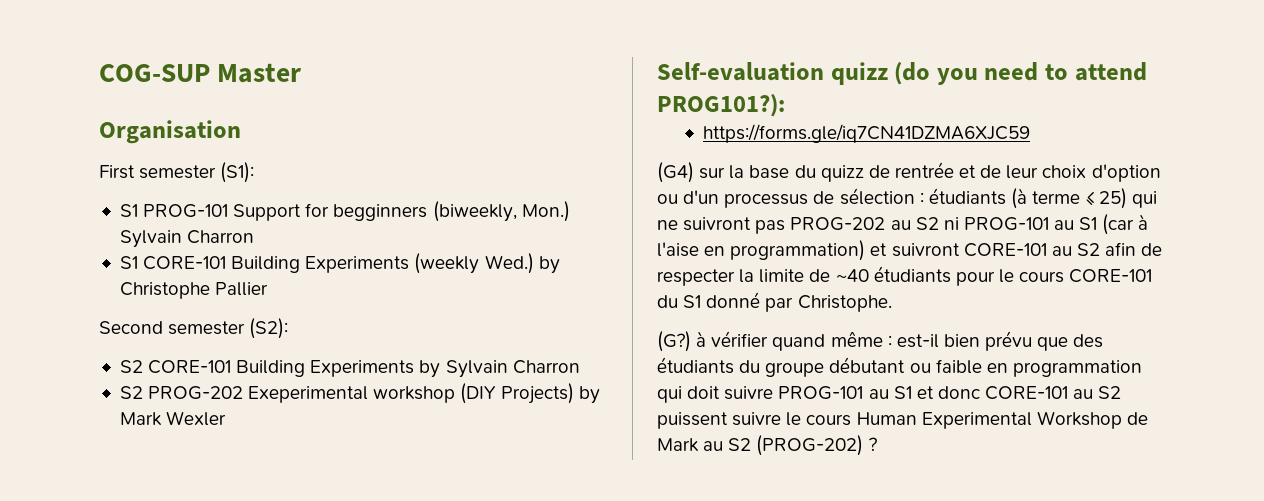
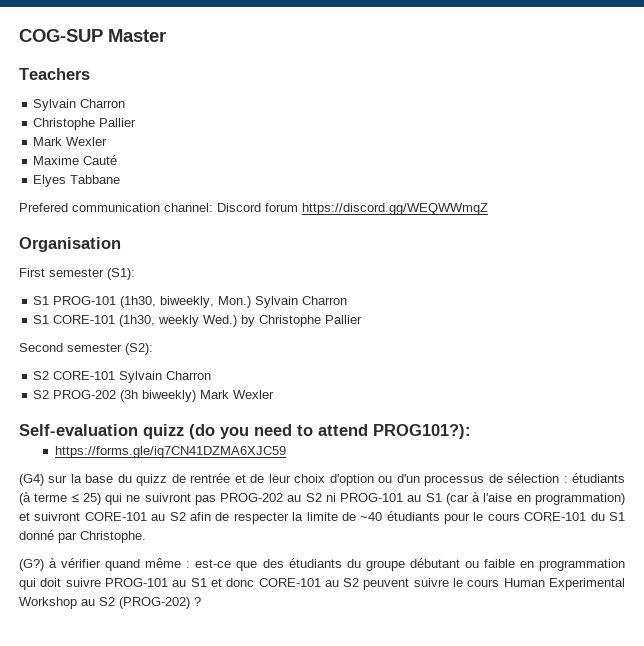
+ Teachers
+ Sylvain Charron
+ Christophe Pallier
+ Mark Wexler
+ Maxime Cauté
+ Elyes Tabbane
+ Prefered communication channel: Discord forum https://discord.gg/WEQWWmqZ
- S1 PROG-101 Support for begginners (biweekly, Mon.) Sylvain Charron
+ S1 PROG-101 (1h30, biweekly, Mon.) Sylvain Charron
- S1 CORE-101 Building Experiments (weekly Wed.) by Christophe Pallier
+ S1 CORE-101 (1h30, weekly Wed.) by Christophe Pallier
- S2 CORE-101 Building Experiments by Sylvain Charron
+ S2 CORE-101 Sylvain Charron
- S2 PROG-202 Exeperimental workshop (DIY Projects) by Mark Wexler
+ S2 PROG-202 (3h biweekly) Mark Wexler
- (G?) à vérifier quand même : est-il bien prévu que des étudiants du groupe débutant ou faible en programmation qui doit suivre PROG-101 au S1 et donc CORE-101 au S2 puissent suivre le cours Human Experimental Workshop de Mark au S2 (PROG-202) ?
+ (G?) à vérifier quand même : est-ce que des étudiants du groupe débutant ou faible en programmation qui doit suivre PROG-101 au S1 et donc CORE-101 au S2 peuvent suivre le cours Human Experimental Workshop au S2 (PROG-202) ?

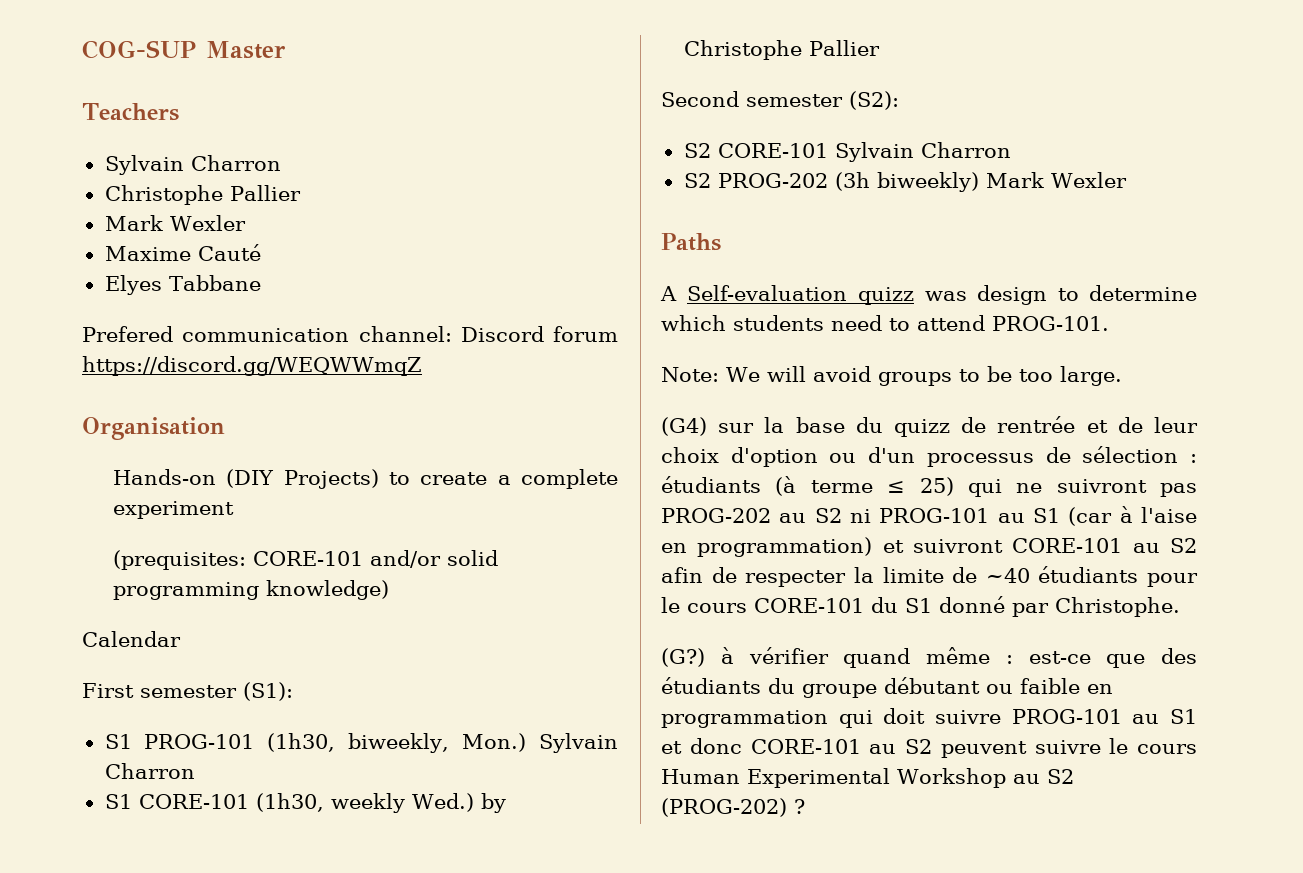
+ Hands-on (DIY Projects) to create a complete experiment
+ (prequisites: CORE-101 and/or solid programming knowledge)
+ Calendar
- Self-evaluation quizz (do you need to attend PROG101?):
- https://forms.gle/iq7CN41DZMA6XJC59
+ Paths
+ A Self-evaluation quizz was design to determine which students need to attend PROG-101.
+ Note: We will avoid groups to be too large.

